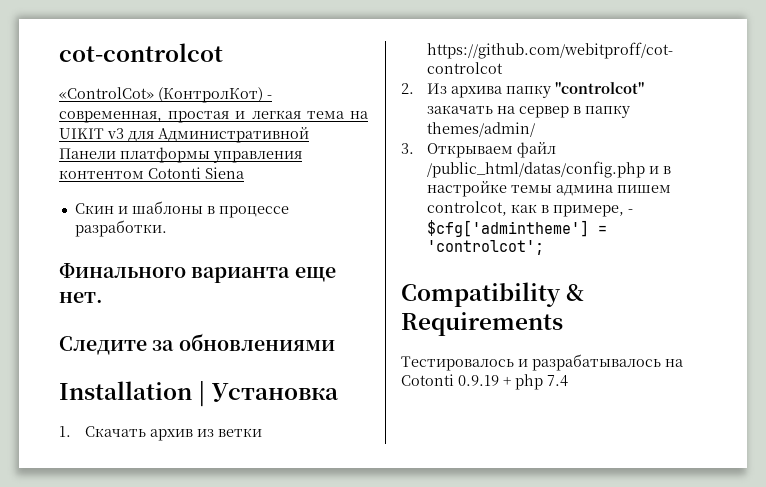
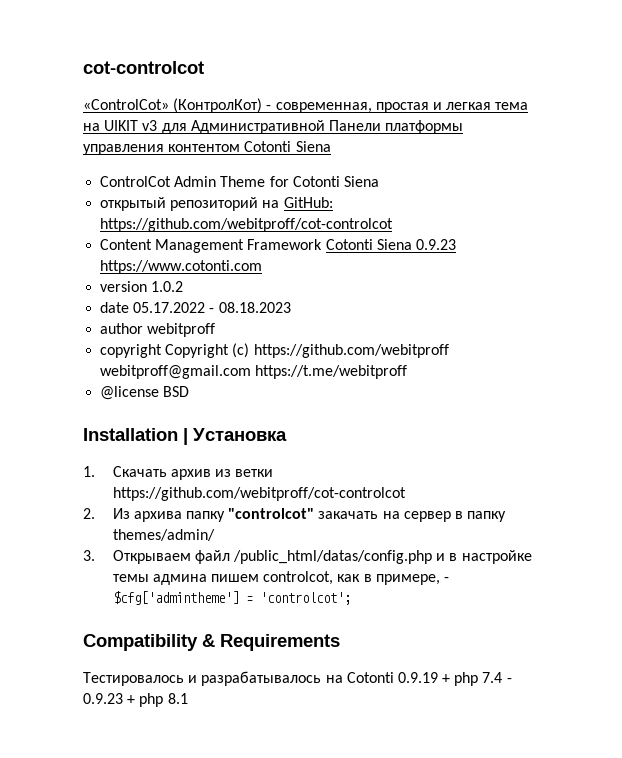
- Скин и шаблоны в процессе разработки.
- Финального варианта еще нет.
- Следите за обновлениями
+ ControlCot Admin Theme for Cotonti Siena
+ открытый репозиторий на GitHub: https://github.com/webitproff/cot-controlcot
+ Content Management Framework Cotonti Siena 0.9.23 https://www.cotonti.com
+ version 1.0.2
+ date 05.17.2022 - 08.18.2023
+ author webitproff
+ copyright Copyright (c) https://github.com/webitproff webitproff@gmail.com https://t.me/webitproff
+ @license BSD
- Тестировалось и разрабатывалось на Cotonti 0.9.19 + php 7.4
+ Тестировалось и разрабатывалось на Cotonti 0.9.19 + php 7.4 - 0.9.23 + php 8.1

